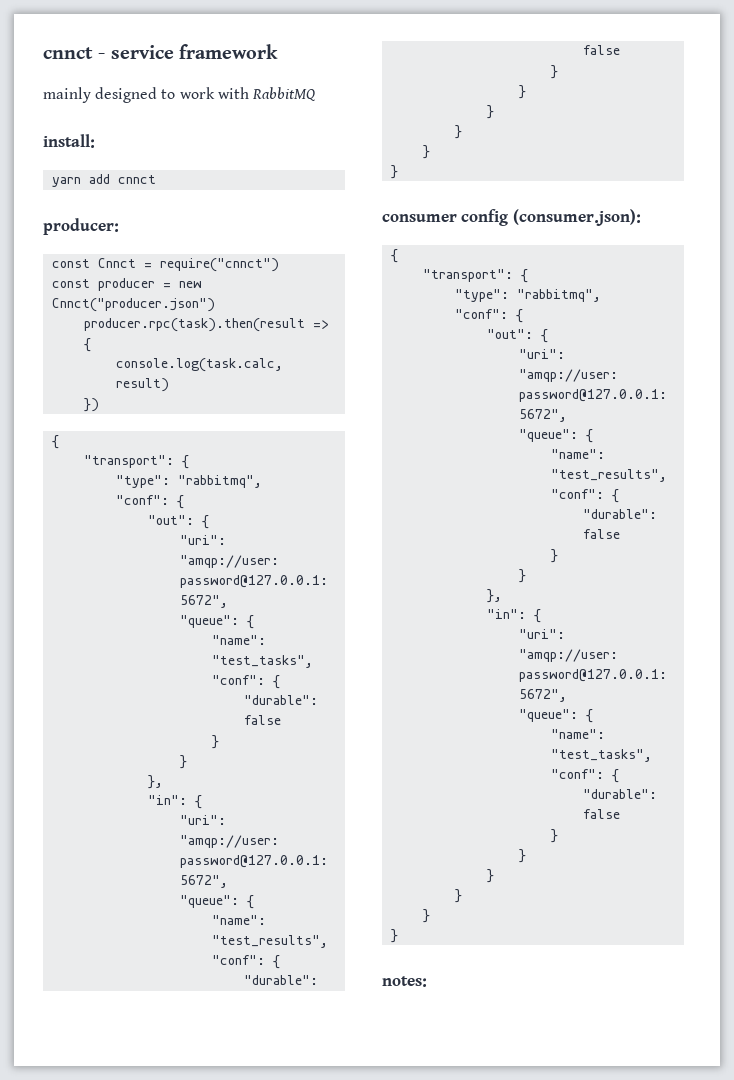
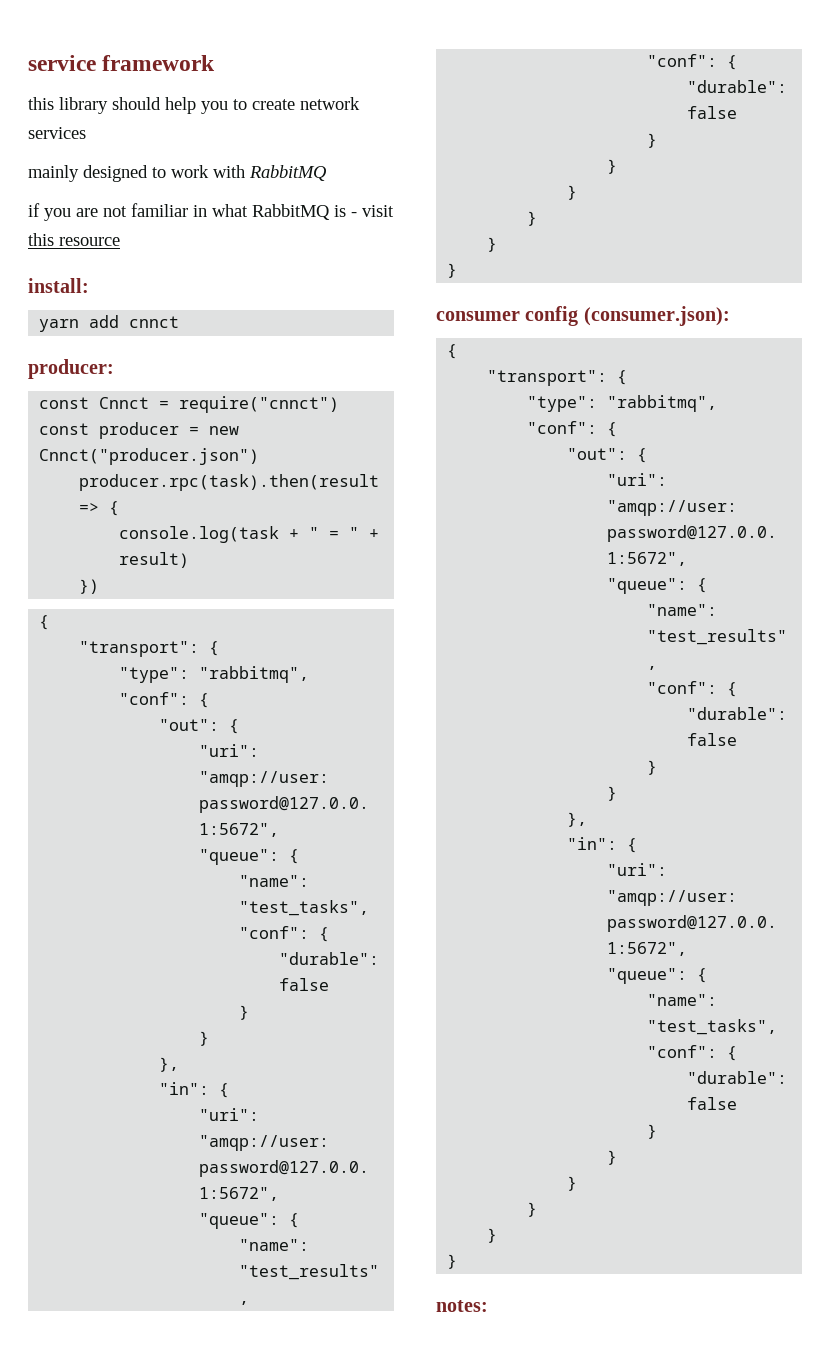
- cnnct - service framework
+ service framework
+ this library should help you to create network services
+ if you are not familiar in what RabbitMQ is - visit this resource
- console.log(task.calc, result)
+ console.log(task + " = " + result)

